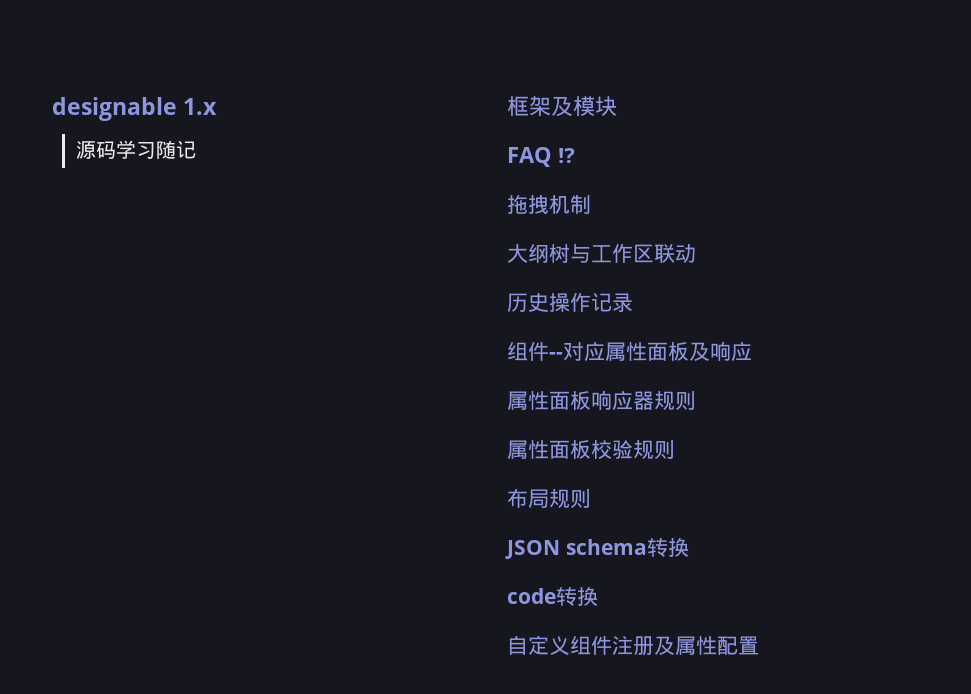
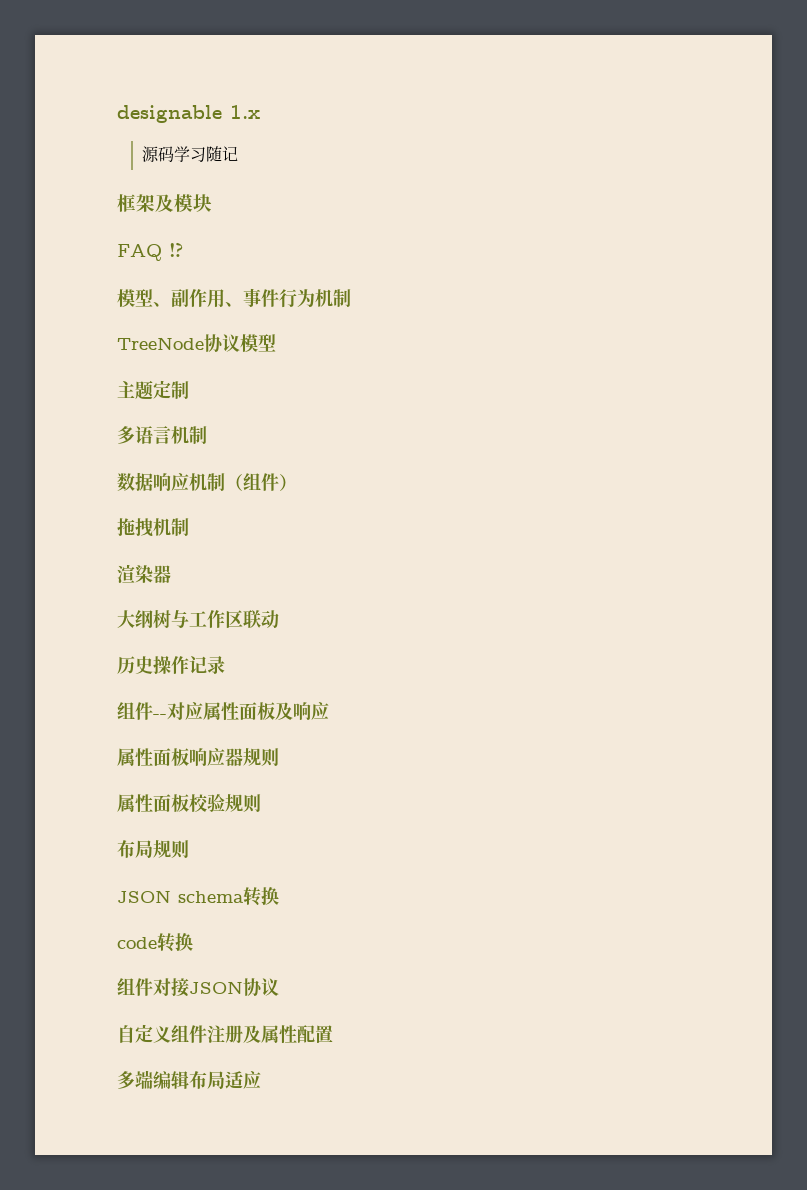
+ 模型、副作用、事件行为机制
+ TreeNode协议模型
+ 主题定制
+ 多语言机制
+ 数据响应机制（组件）
+ 渲染器
+ 组件对接JSON协议
+ 多端编辑布局适应

